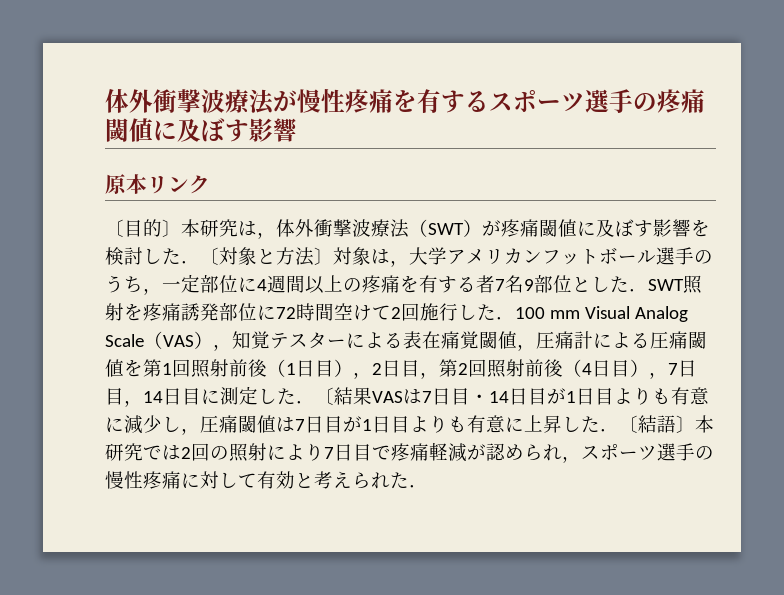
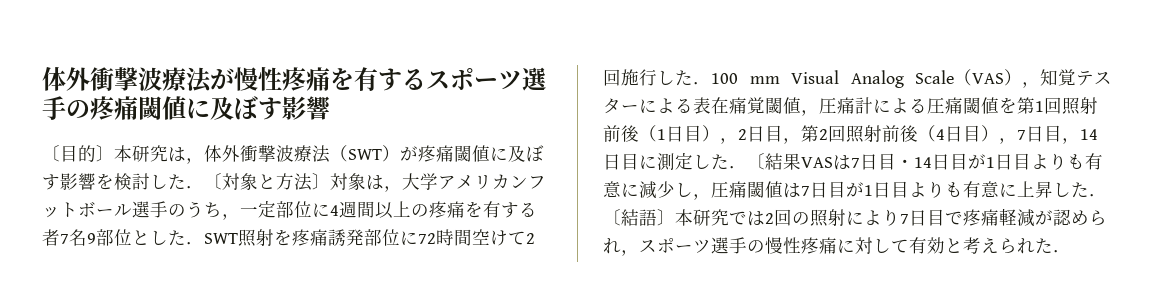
- 原本リンク

